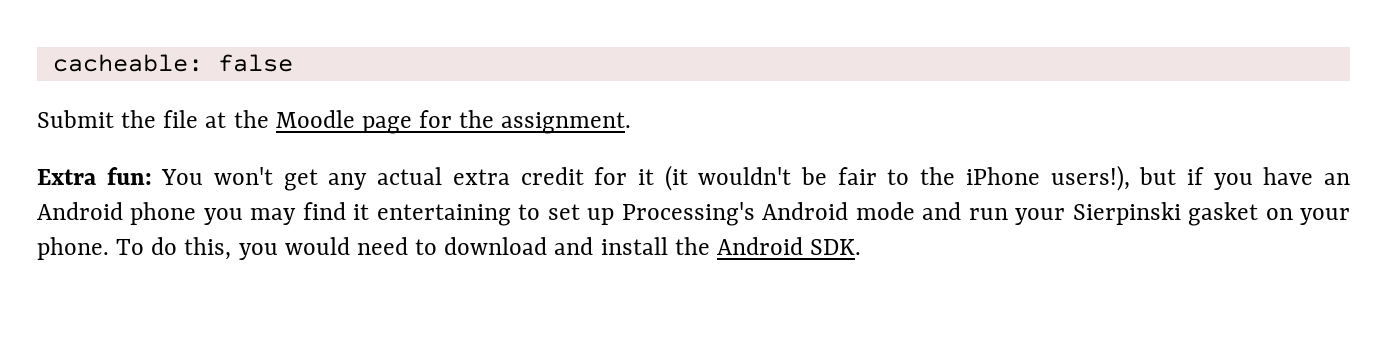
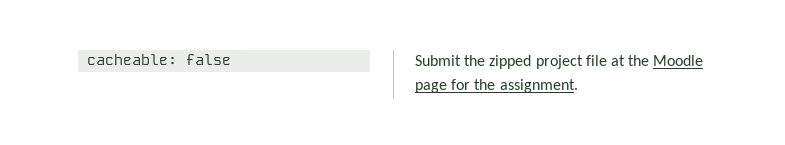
- Submit the file at the Moodle page for the assignment.
+ Submit the zipped project file at the Moodle page for the assignment.
- Extra fun: You won't get any actual extra credit for it (it wouldn't be fair to the iPhone users!), but if you have an Android phone you may find it entertaining to set up Processing's Android mode and run your Sierpinski gasket on your phone. To do this, you would need to download and install the Android SDK.

